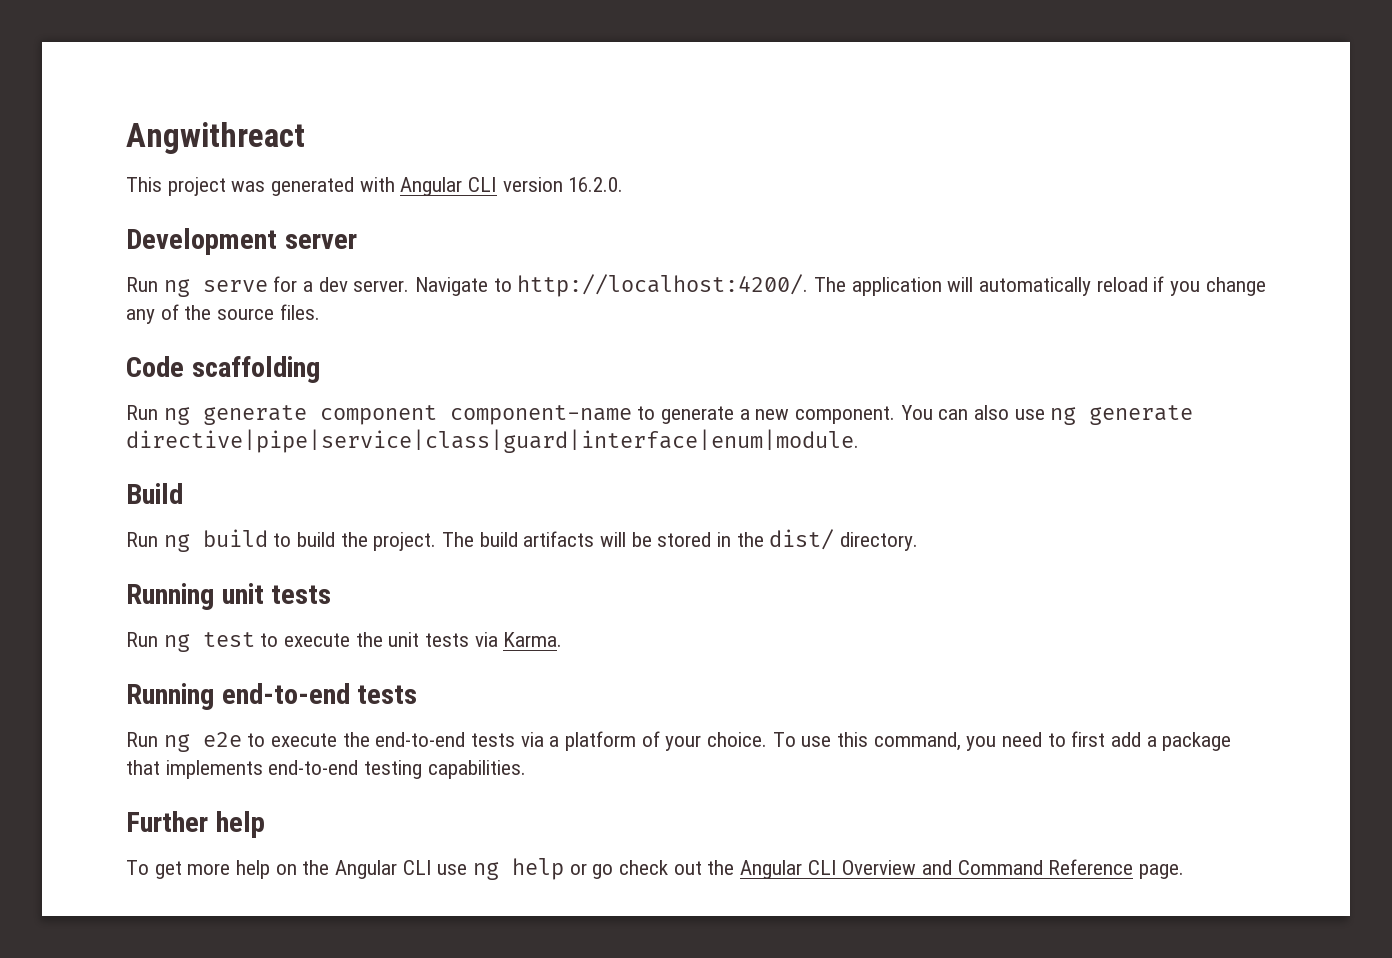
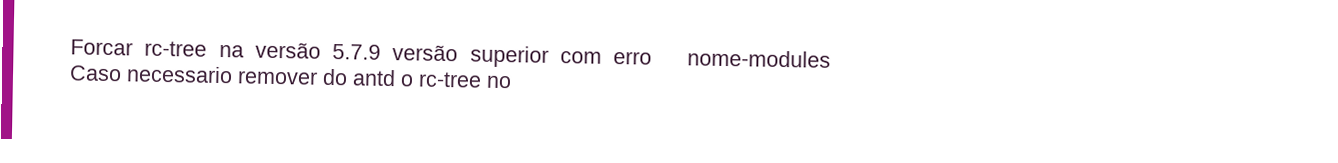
- Angwithreact
- This project was generated with Angular CLI version 16.2.0.
- Development server
- Run ng serve for a dev server. Navigate to http://localhost:4200/. The application will automatically reload if you change any of the source files.
- Code scaffolding
- Run ng generate component component-name to generate a new component. You can also use ng generate directive|pipe|service|class|guard|interface|enum|module.
- Build
- Run ng build to build the project. The build artifacts will be stored in the dist/ directory.
- Running unit tests
- Run ng test to execute the unit tests via Karma.
- Running end-to-end tests
- Run ng e2e to execute the end-to-end tests via a platform of your choice. To use this command, you need to first add a package that implements end-to-end testing capabilities.
- Further help
- To get more help on the Angular CLI use ng help or go check out the Angular CLI Overview and Command Reference page.
+ Forcar rc-tree na versão 5.7.9 versão superior com erro Caso necessario remover do antd o rc-tree no nome-modules

